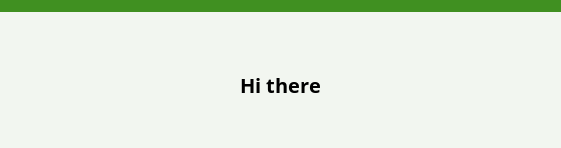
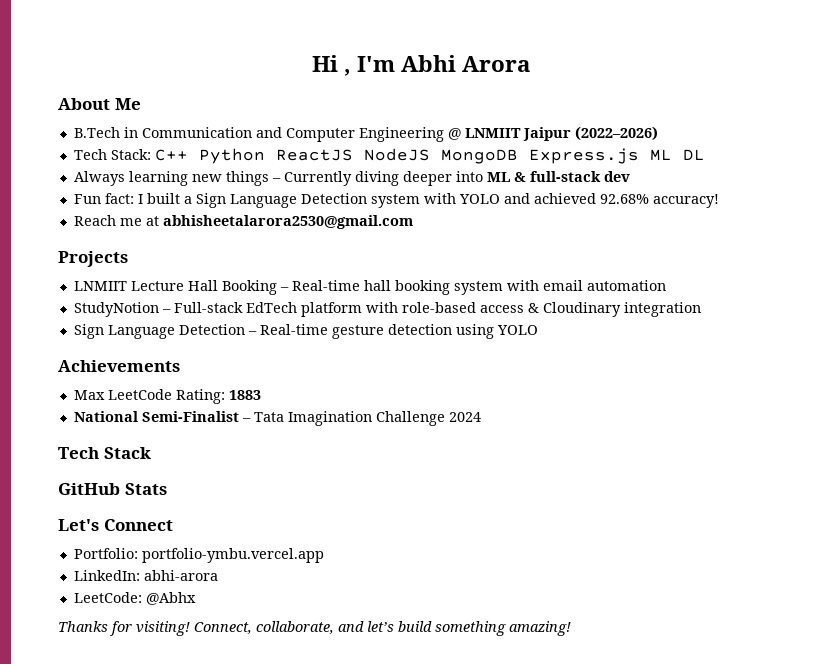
- Hi there
+ Hi , I'm Abhi Arora
+ About Me
+ B.Tech in Communication and Computer Engineering @ LNMIIT Jaipur (2022–2026)
+ Tech Stack: C++ Python ReactJS NodeJS MongoDB Express.js ML DL
+ Always learning new things – Currently diving deeper into ML & full-stack dev
+ Fun fact: I built a Sign Language Detection system with YOLO and achieved 92.68% accuracy!
+ Reach me at abhisheetalarora2530@gmail.com
+ Projects
+ LNMIIT Lecture Hall Booking – Real-time hall booking system with email automation
+ StudyNotion – Full-stack EdTech platform with role-based access & Cloudinary integration
+ Sign Language Detection – Real-time gesture detection using YOLO
+ Achievements
+ Max LeetCode Rating: 1883
+ National Semi-Finalist – Tata Imagination Challenge 2024
+ Tech Stack
+ GitHub Stats
+ Let's Connect
+ Portfolio: portfolio-ymbu.vercel.app
+ LinkedIn: abhi-arora
+ LeetCode: @Abhx
+ Thanks for visiting! Connect, collaborate, and let’s build something amazing!

